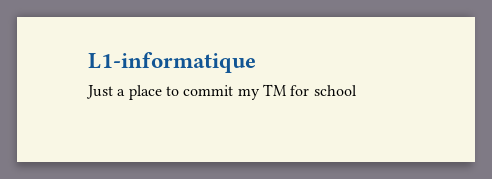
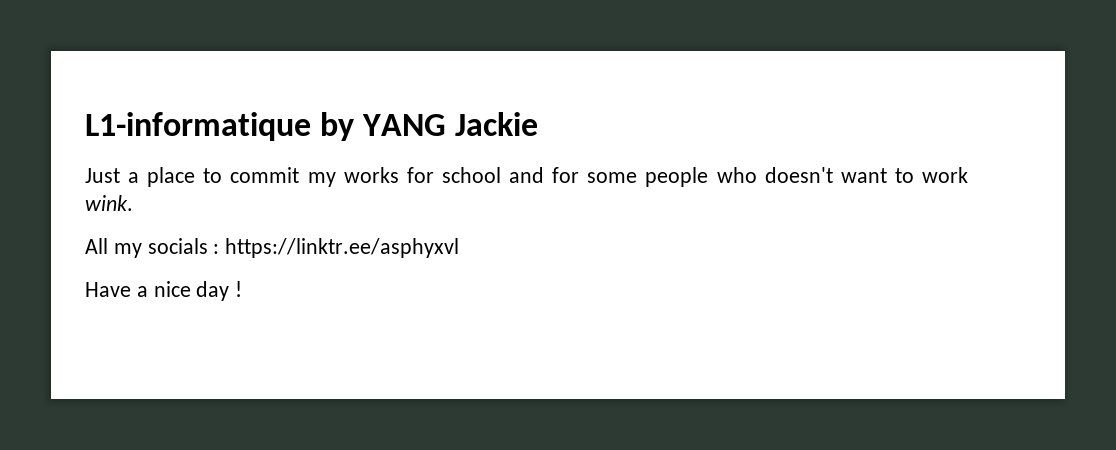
- L1-informatique
+ L1-informatique by YANG Jackie
- Just a place to commit my TM for school
+ Just a place to commit my works for school and for some people who doesn't want to work wink.
+ All my socials : https://linktr.ee/asphyxvl
+ Have a nice day !

